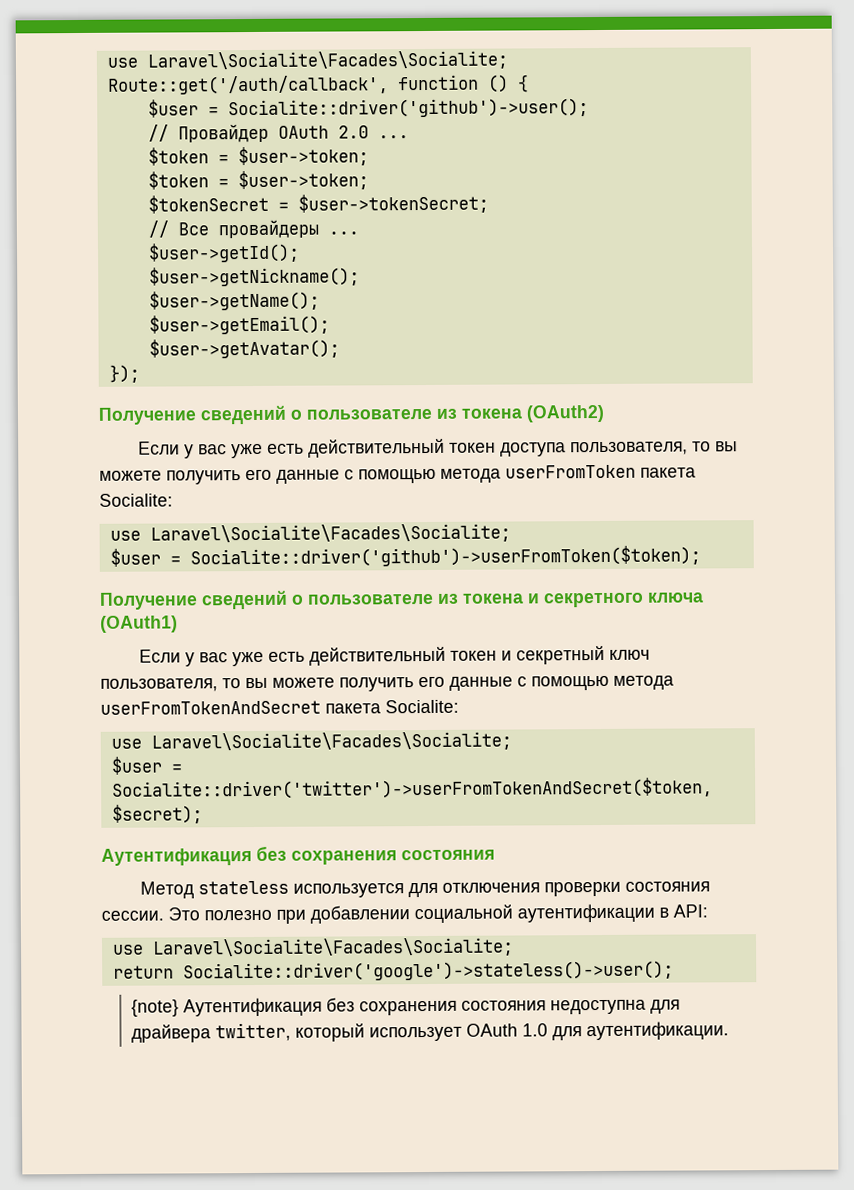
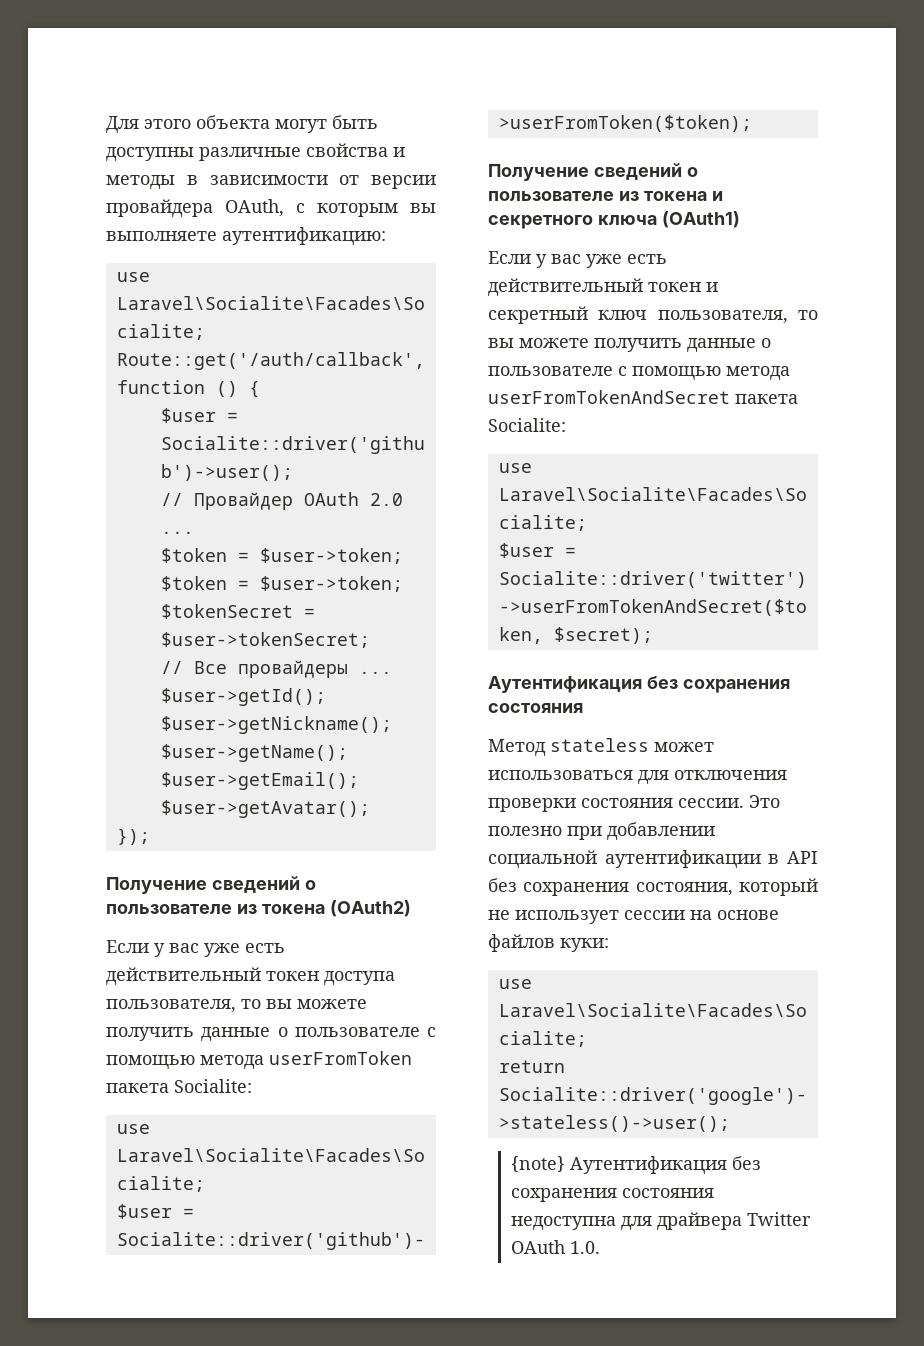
+ Для этого объекта могут быть доступны различные свойства и методы в зависимости от версии провайдера OAuth, с которым вы выполняете аутентификацию:
- Если у вас уже есть действительный токен доступа пользователя, то вы можете получить его данные с помощью метода userFromToken пакета Socialite:
+ Если у вас уже есть действительный токен доступа пользователя, то вы можете получить данные о пользователе с помощью метода userFromToken пакета Socialite:
- Если у вас уже есть действительный токен и секретный ключ пользователя, то вы можете получить его данные с помощью метода userFromTokenAndSecret пакета Socialite:
+ Если у вас уже есть действительный токен и секретный ключ пользователя, то вы можете получить данные о пользователе с помощью метода userFromTokenAndSecret пакета Socialite:
- Метод stateless используется для отключения проверки состояния сессии.
+ Метод stateless может использоваться для отключения проверки состояния сессии.
- Это полезно при добавлении социальной аутентификации в API:
+ Это полезно при добавлении социальной аутентификации в API без сохранения состояния, который не использует сессии на основе файлов куки:
- {note} Аутентификация без сохранения состояния недоступна для драйвера twitter, который использует OAuth 1.0 для аутентификации.
+ {note} Аутентификация без сохранения состояния недоступна для драйвера Twitter OAuth 1.0.

